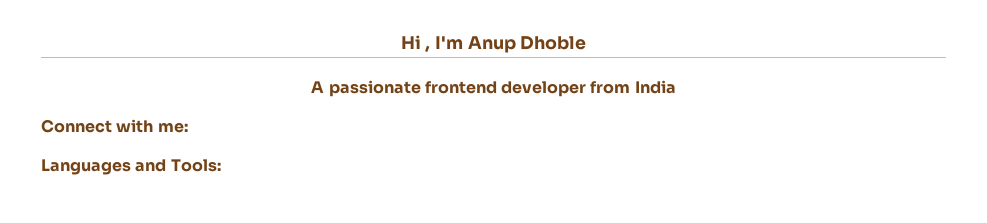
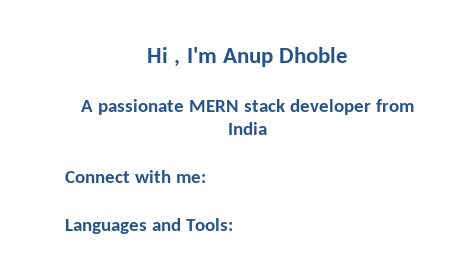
- A passionate frontend developer from India
+ A passionate MERN stack developer from India

